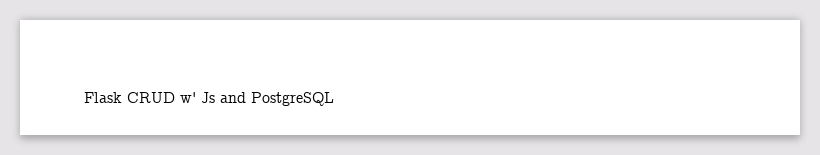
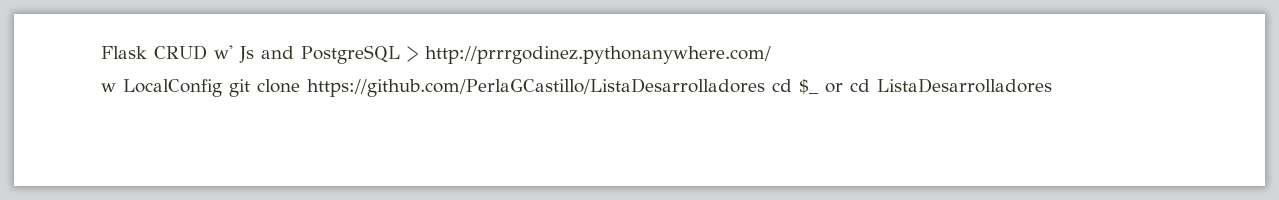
- Flask CRUD w' Js and PostgreSQL
+ Flask CRUD w' Js and PostgreSQL > http://prrrgodinez.pythonanywhere.com/
+ w LocalConfig git clone https://github.com/PerlaGCastillo/ListaDesarrolladores cd $_ or cd ListaDesarrolladores

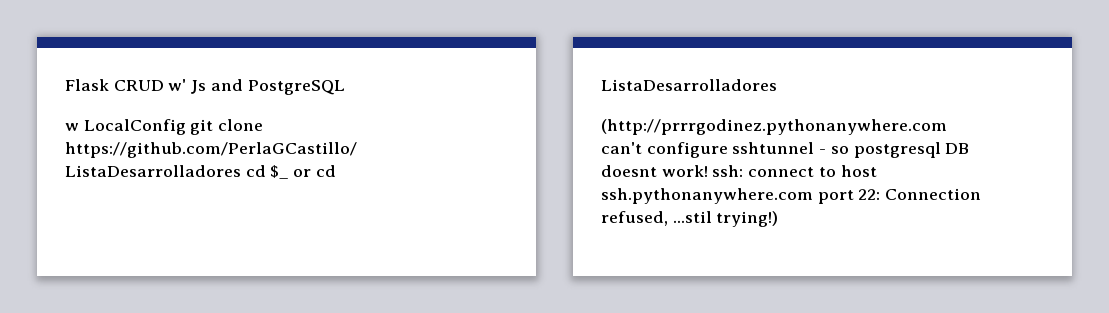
- Flask CRUD w' Js and PostgreSQL > http://prrrgodinez.pythonanywhere.com/
+ Flask CRUD w' Js and PostgreSQL
+ (http://prrrgodinez.pythonanywhere.com can't configure sshtunnel - so postgresql DB doesnt work! ssh: connect to host ssh.pythonanywhere.com port 22: Connection refused, ...stil trying!)

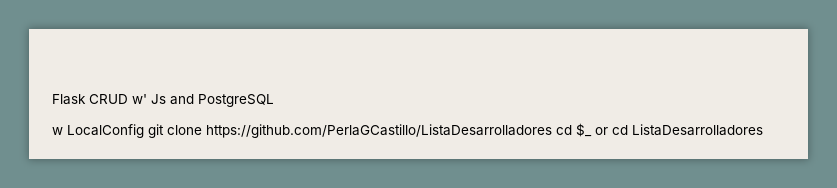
- (http://prrrgodinez.pythonanywhere.com can't configure sshtunnel - so postgresql DB doesnt work! ssh: connect to host ssh.pythonanywhere.com port 22: Connection refused, ...stil trying!)

